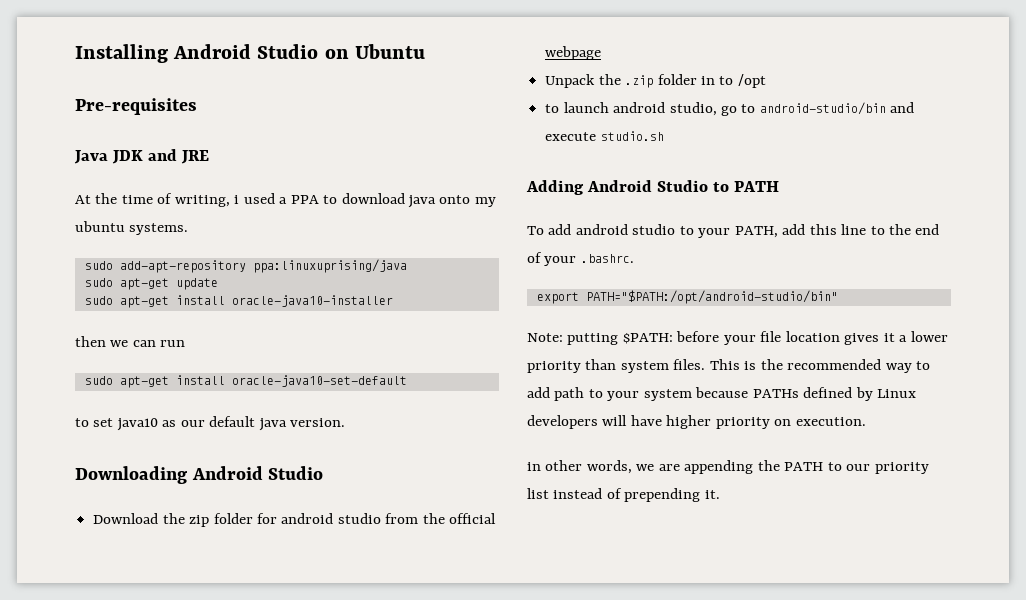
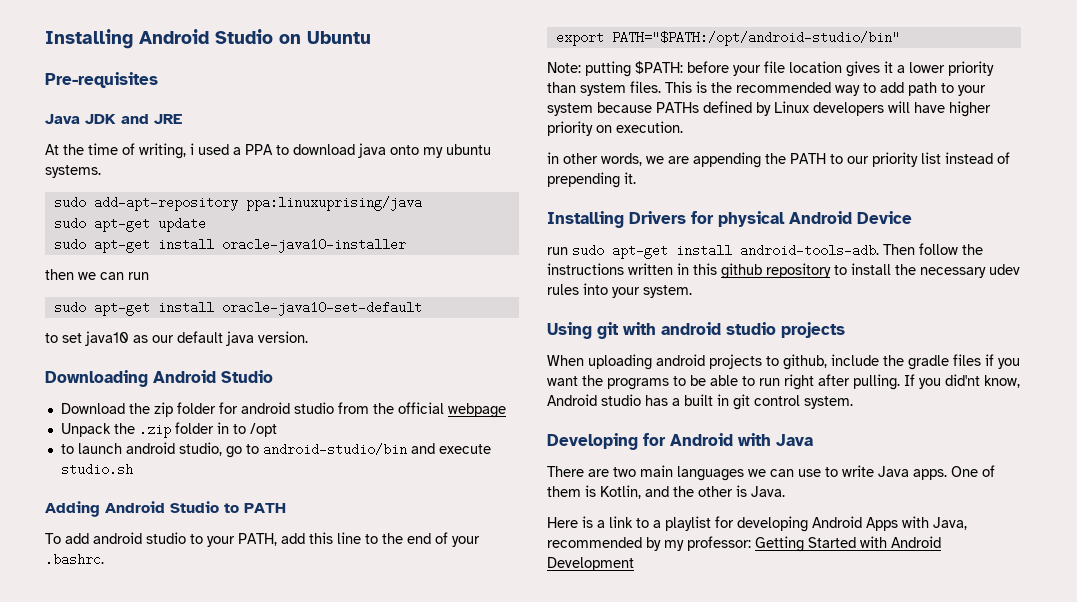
+ Installing Drivers for physical Android Device
+ run sudo apt-get install android-tools-adb. Then follow the instructions written in this github repository to install the necessary udev rules into your system.
+ Using git with android studio projects
+ When uploading android projects to github, include the gradle files if you want the programs to be able to run right after pulling. If you did'nt know, Android studio has a built in git control system.
+ Developing for Android with Java
+ There are two main languages we can use to write Java apps. One of them is Kotlin, and the other is Java.
+ Here is a link to a playlist for developing Android Apps with Java, recommended by my professor: Getting Started with Android Development

